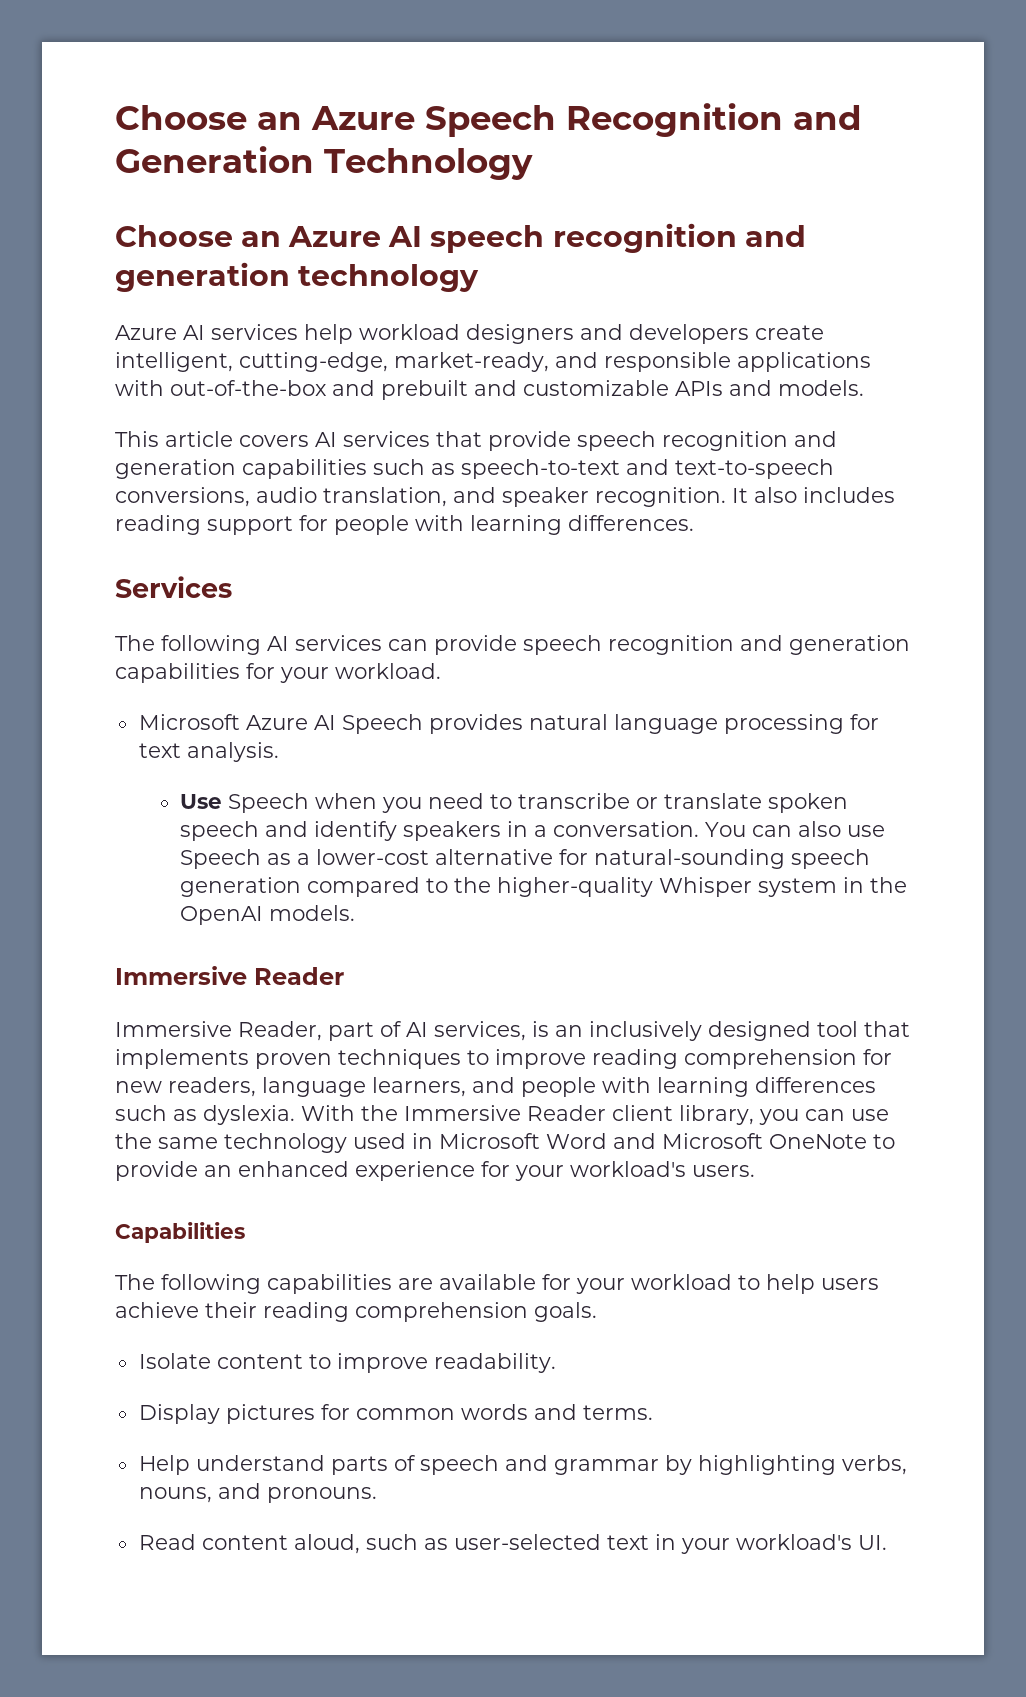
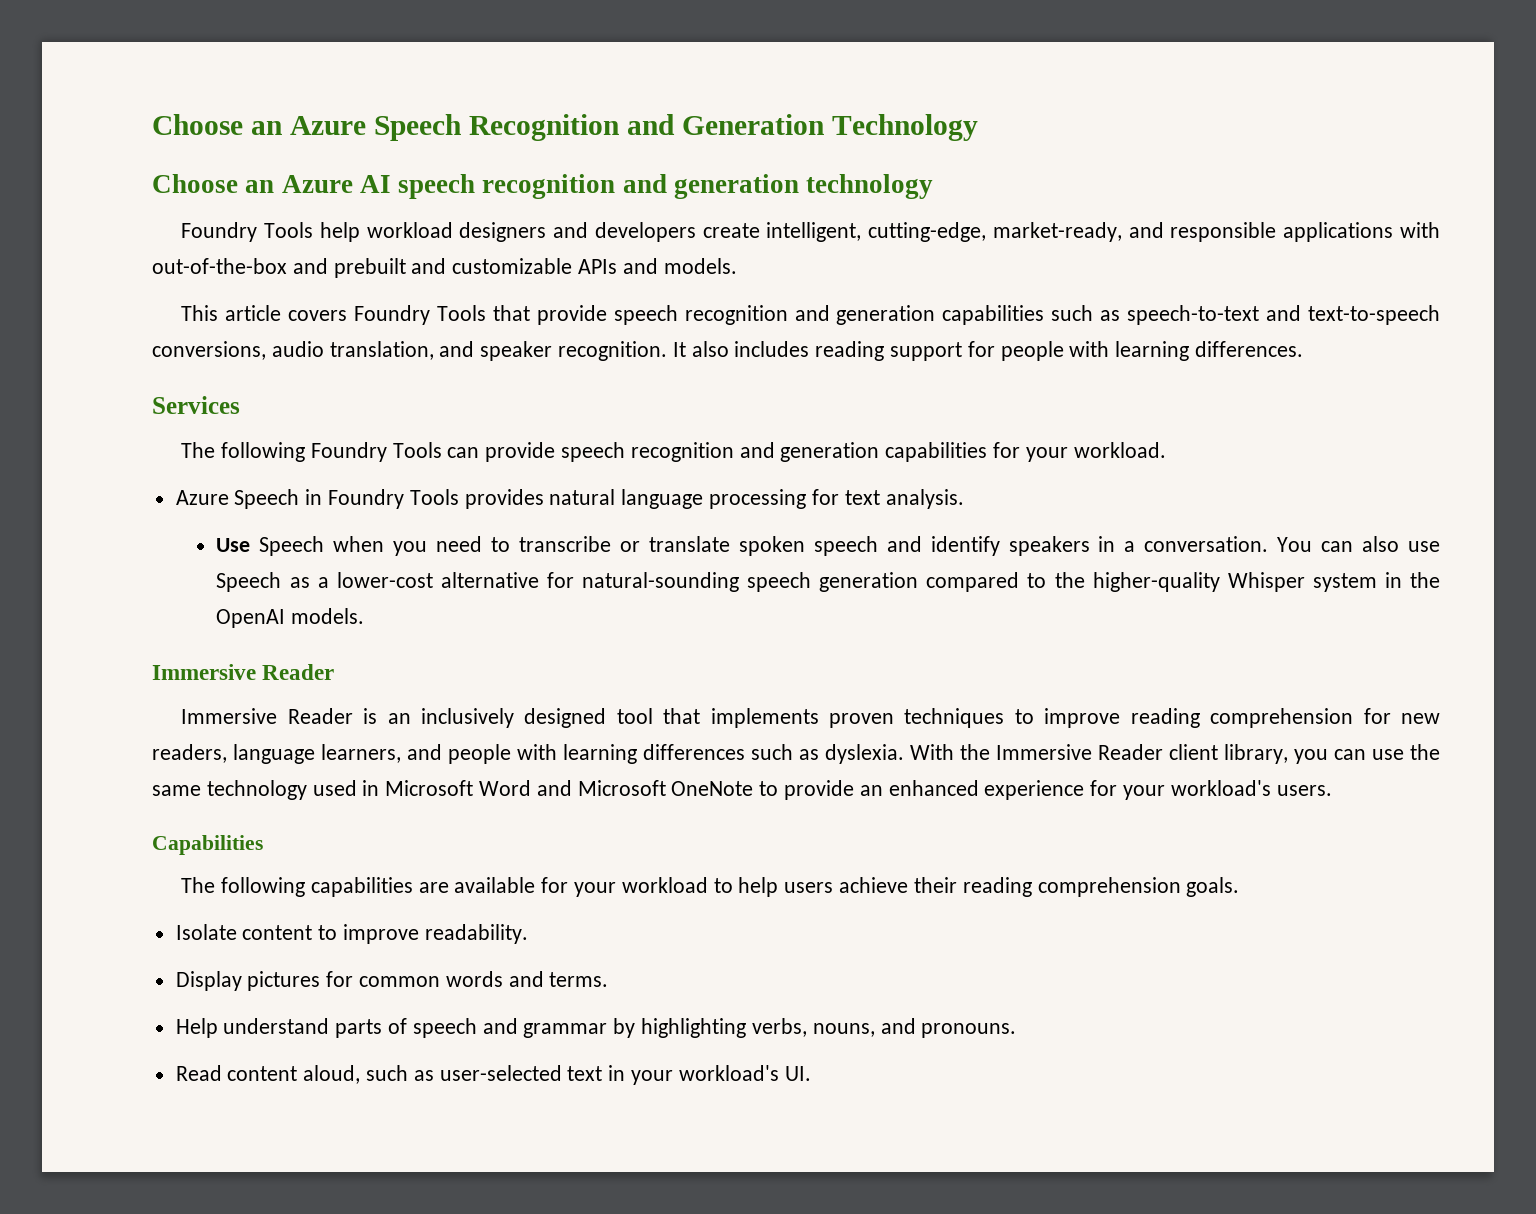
- Azure AI services help workload designers and developers create intelligent, cutting-edge, market-ready, and responsible applications with out-of-the-box and prebuilt and customizable APIs and models.
+ Foundry Tools help workload designers and developers create intelligent, cutting-edge, market-ready, and responsible applications with out-of-the-box and prebuilt and customizable APIs and models.
- This article covers AI services that provide speech recognition and generation capabilities such as speech-to-text and text-to-speech conversions, audio translation, and speaker recognition.
+ This article covers Foundry Tools that provide speech recognition and generation capabilities such as speech-to-text and text-to-speech conversions, audio translation, and speaker recognition.
- The following AI services can provide speech recognition and generation capabilities for your workload.
+ The following Foundry Tools can provide speech recognition and generation capabilities for your workload.
- Microsoft Azure AI Speech provides natural language processing for text analysis.
+ Azure Speech in Foundry Tools provides natural language processing for text analysis.
- Immersive Reader, part of AI services, is an inclusively designed tool that implements proven techniques to improve reading comprehension for new readers, language learners, and people with learning differences such as dyslexia.
+ Immersive Reader is an inclusively designed tool that implements proven techniques to improve reading comprehension for new readers, language learners, and people with learning differences such as dyslexia.

